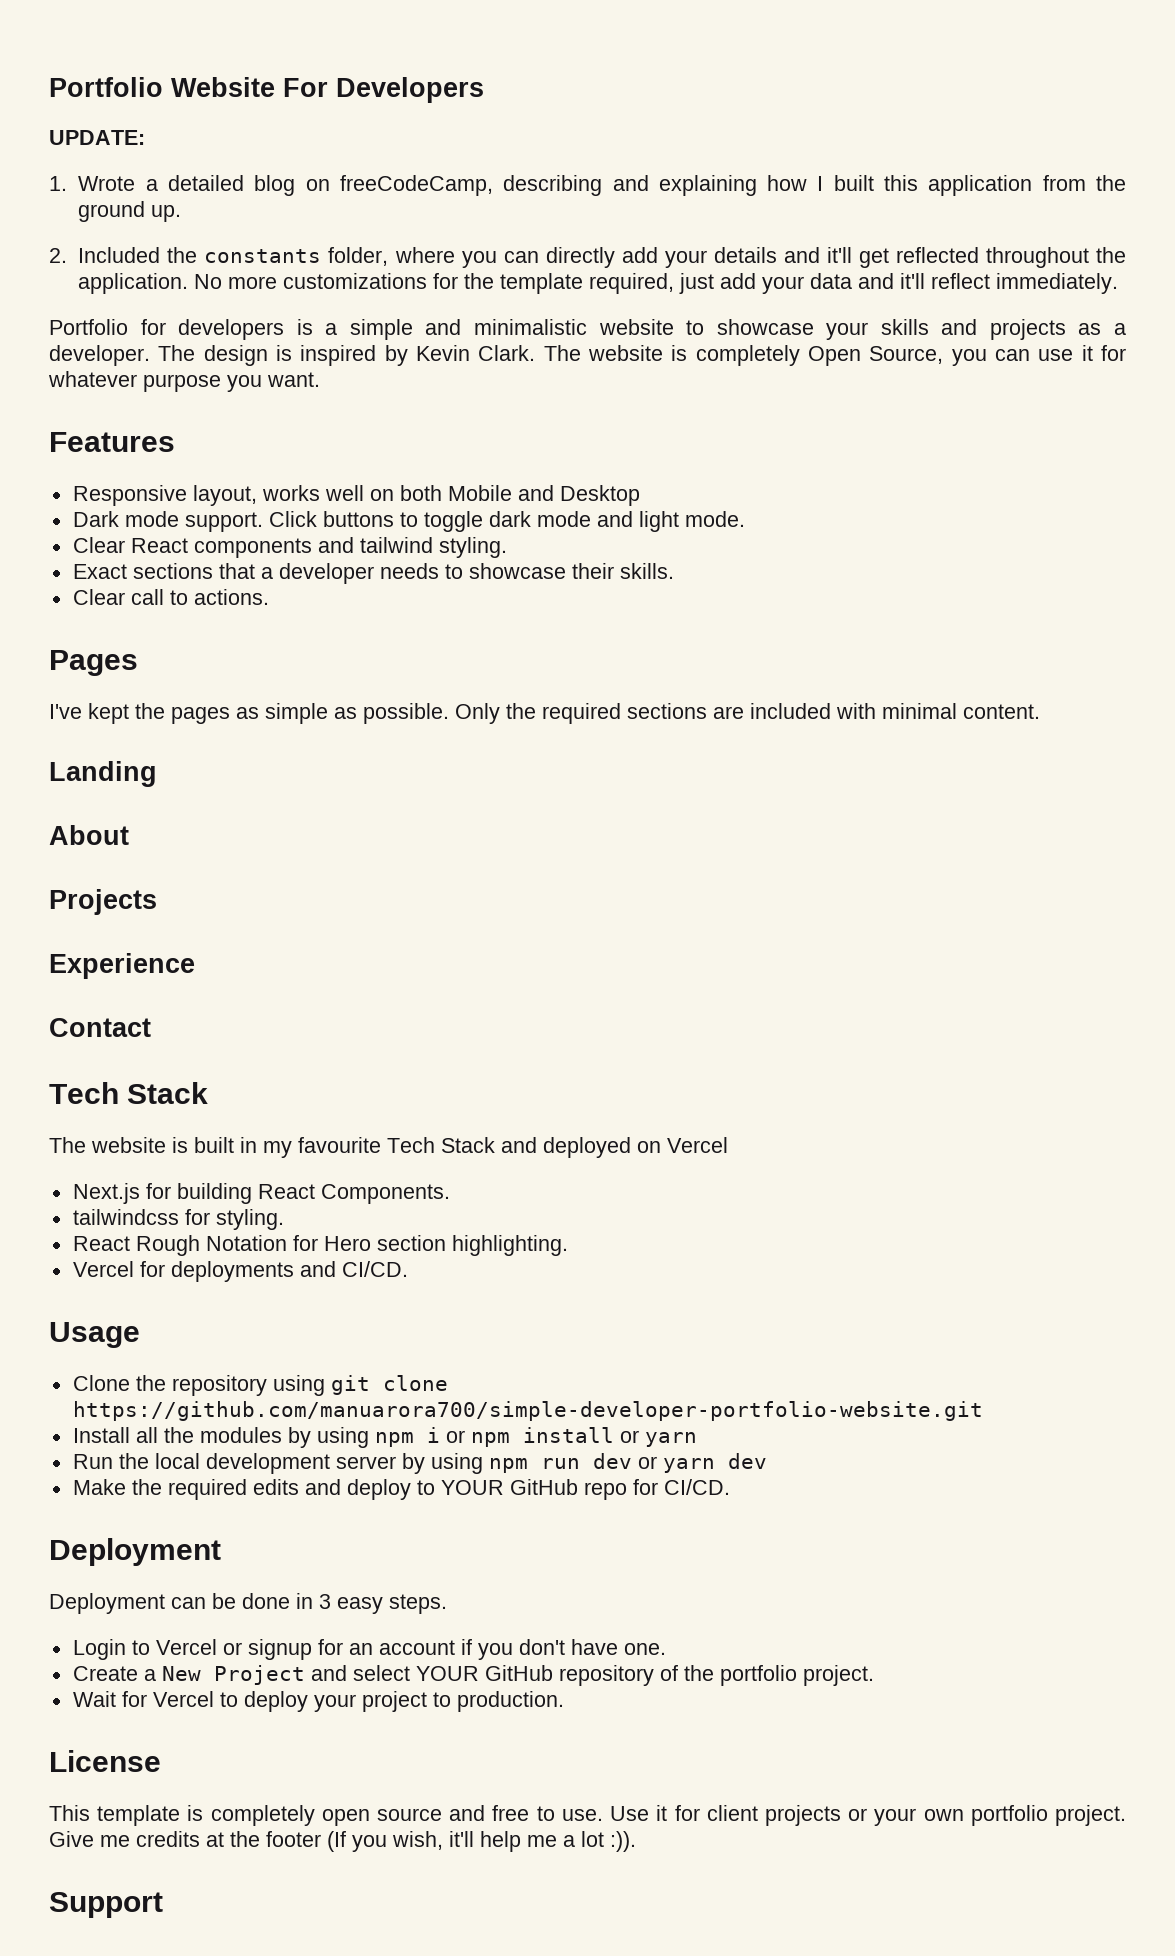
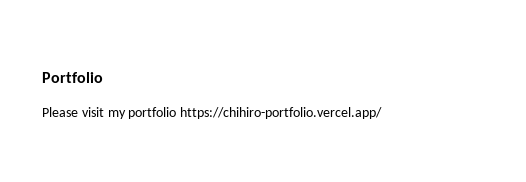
- Portfolio Website For Developers
- UPDATE:
- 1. Wrote a detailed blog on freeCodeCamp, describing and explaining how I built this application from the ground up.
- 2. Included the constants folder, where you can directly add your details and it'll get reflected throughout the application. No more customizations for the template required, just add your data and it'll reflect immediately.
- Portfolio for developers is a simple and minimalistic website to showcase your skills and projects as a developer. The design is inspired by Kevin Clark. The website is completely Open Source, you can use it for whatever purpose you want.
- Features
- Responsive layout, works well on both Mobile and Desktop
- Dark mode support. Click buttons to toggle dark mode and light mode.
- Clear React components and tailwind styling.
- Exact sections that a developer needs to showcase their skills.
- Clear call to actions.
- Pages
- I've kept the pages as simple as possible. Only the required sections are included with minimal content.
- Landing
- About
- Projects
- Experience
- Contact
- Tech Stack
- The website is built in my favourite Tech Stack and deployed on Vercel
- Next.js for building React Components.
- tailwindcss for styling.
- React Rough Notation for Hero section highlighting.
- Vercel for deployments and CI/CD.
- Usage
- Clone the repository using git clone https://github.com/manuarora700/simple-developer-portfolio-website.git
- Install all the modules by using npm i or npm install or yarn
- Run the local development server by using npm run dev or yarn dev
- Make the required edits and deploy to YOUR GitHub repo for CI/CD.
- Deployment
- Deployment can be done in 3 easy steps.
- Login to Vercel or signup for an account if you don't have one.
- Create a New Project and select YOUR GitHub repository of the portfolio project.
- Wait for Vercel to deploy your project to production.
- License
- This template is completely open source and free to use. Use it for client projects or your own portfolio project. Give me credits at the footer (If you wish, it'll help me a lot :)).
- Support
+ Portfolio
+ Please visit my portfolio https://chihiro-portfolio.vercel.app/

